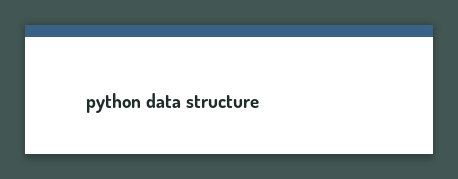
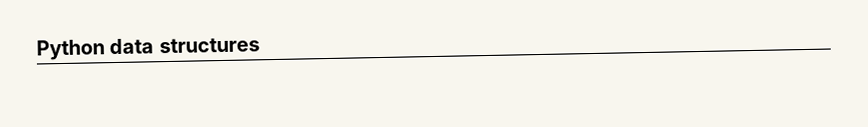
- python data structure
+ Python data structures

